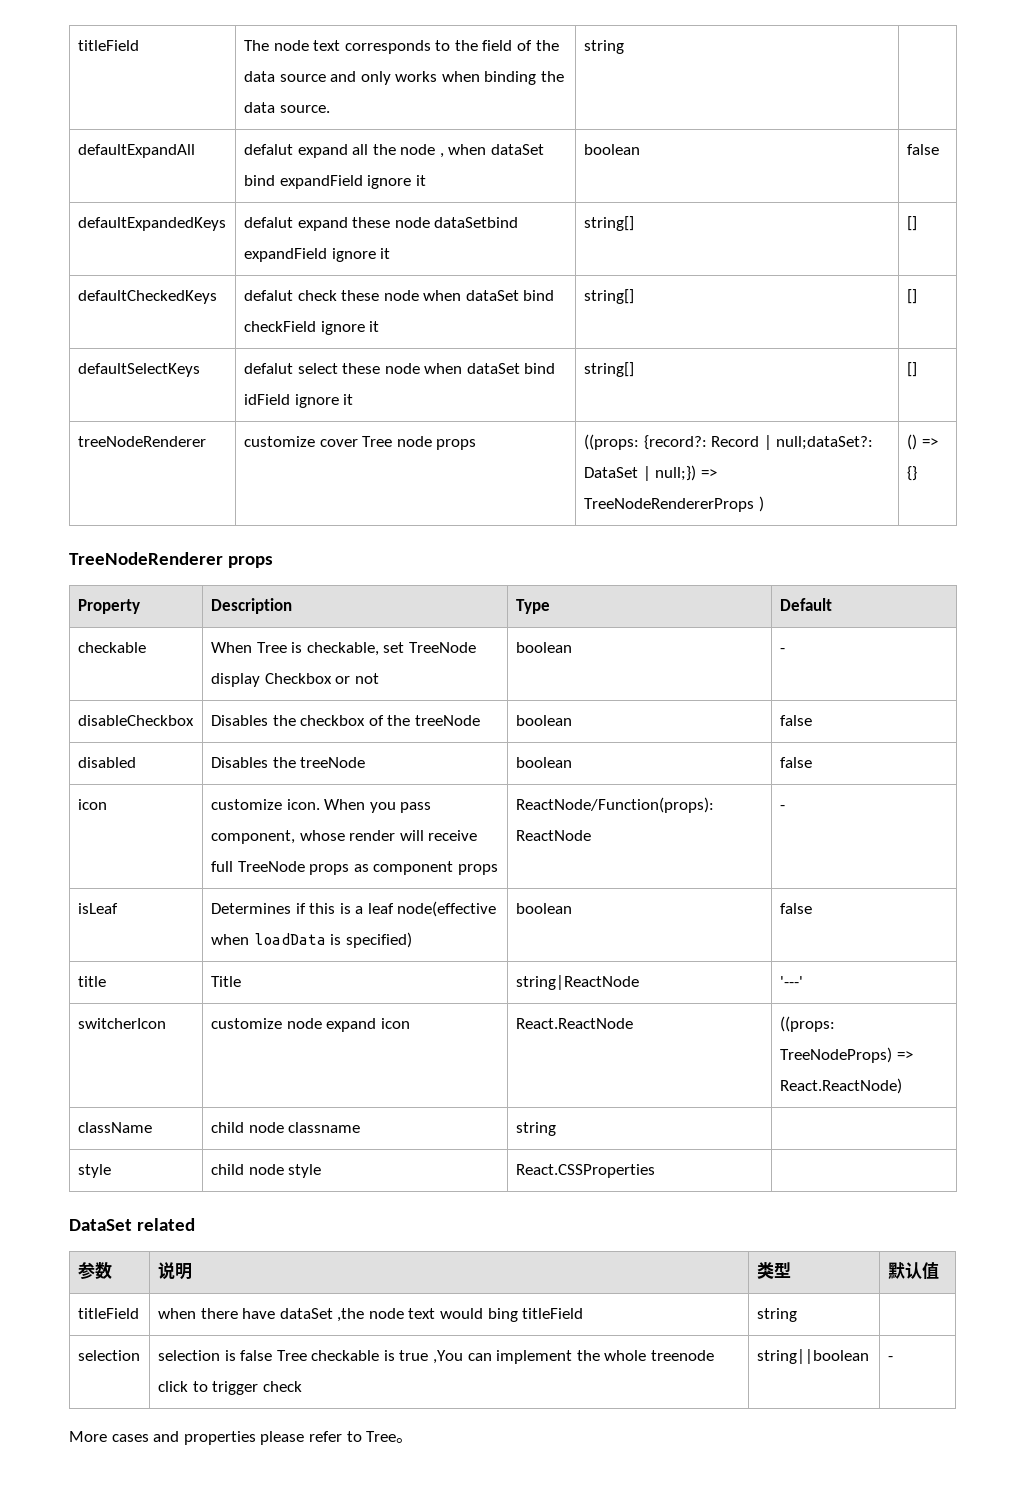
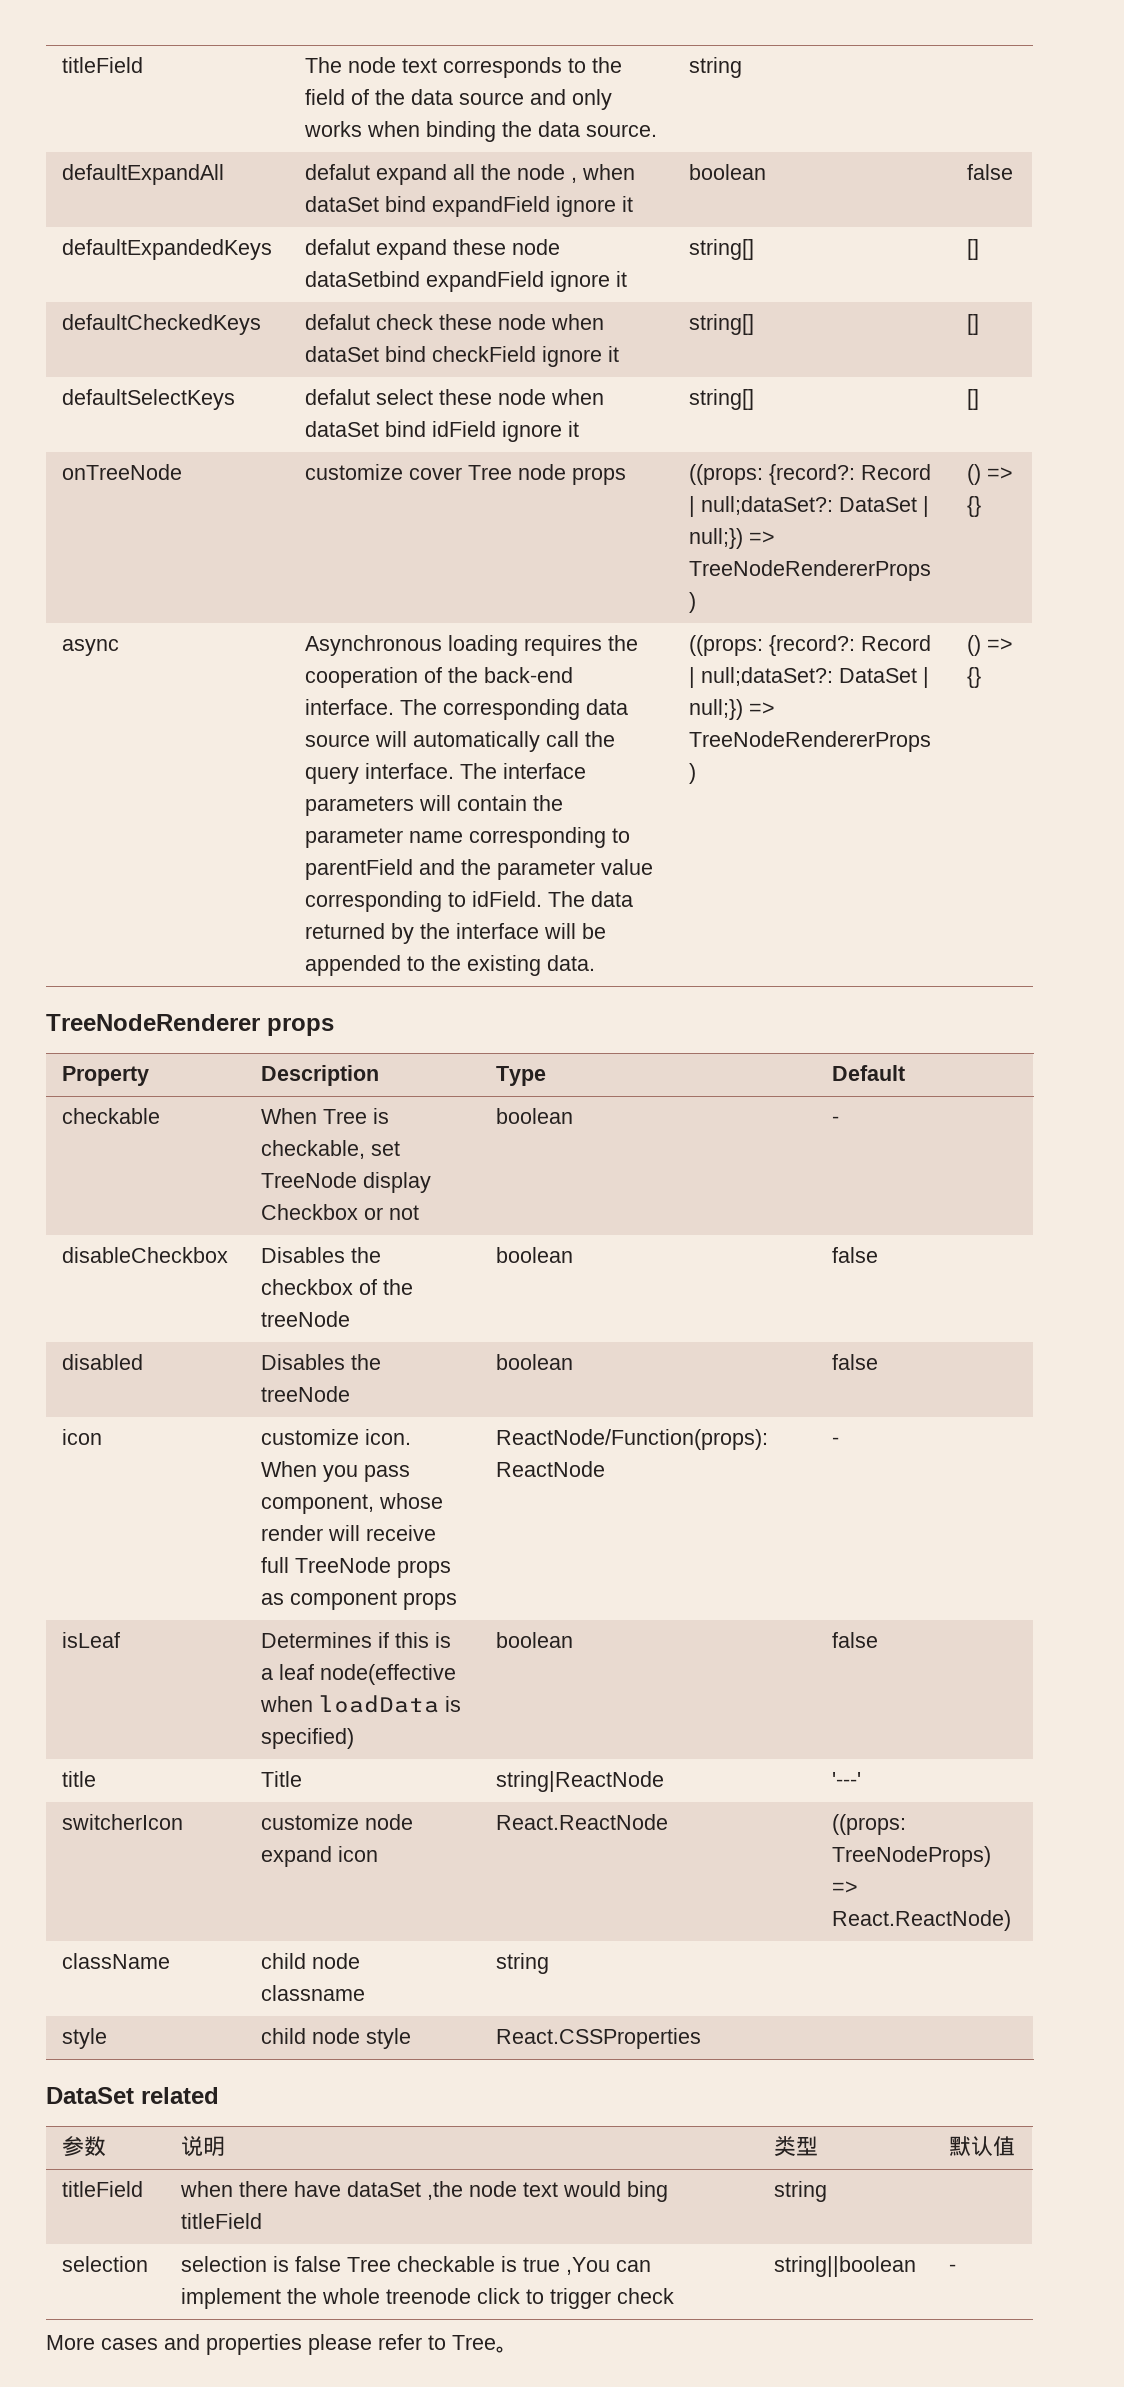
- treeNodeRenderer | customize cover Tree node props | ((props: {record?: Record | null;dataSet?: DataSet | null;}) => TreeNodeRendererProps ) | () => {}
+ onTreeNode | customize cover Tree node props | ((props: {record?: Record | null;dataSet?: DataSet | null;}) => TreeNodeRendererProps ) | () => {}
+ async | Asynchronous loading requires the cooperation of the back-end interface. The corresponding data source will automatically call the query interface. The interface parameters will contain the parameter name corresponding to parentField and the parameter value corresponding to idField. The data returned by the interface will be appended to the existing data. | ((props: {record?: Record | null;dataSet?: DataSet | null;}) => TreeNodeRendererProps ) | () => {}

